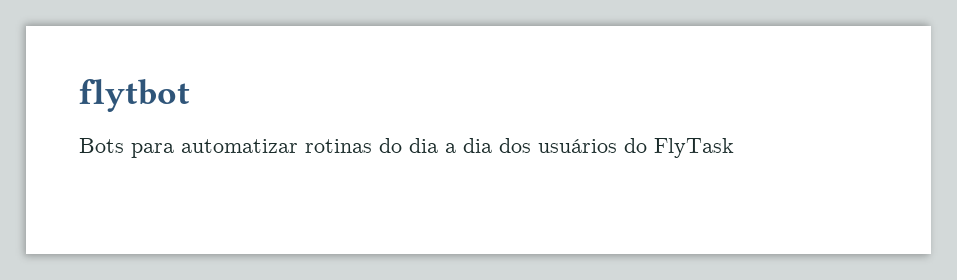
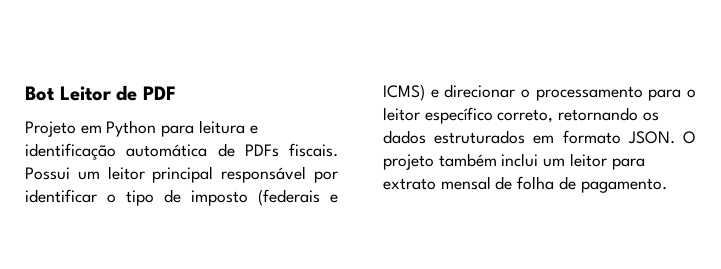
- flytbot
- Bots para automatizar rotinas do dia a dia dos usuários do FlyTask
+ Bot Leitor de PDF
+ Projeto em Python para leitura e identificação automática de PDFs fiscais. Possui um leitor principal responsável por identificar o tipo de imposto (federais e ICMS) e direcionar o processamento para o leitor específico correto, retornando os dados estruturados em formato JSON. O projeto também inclui um leitor para extrato mensal de folha de pagamento.

